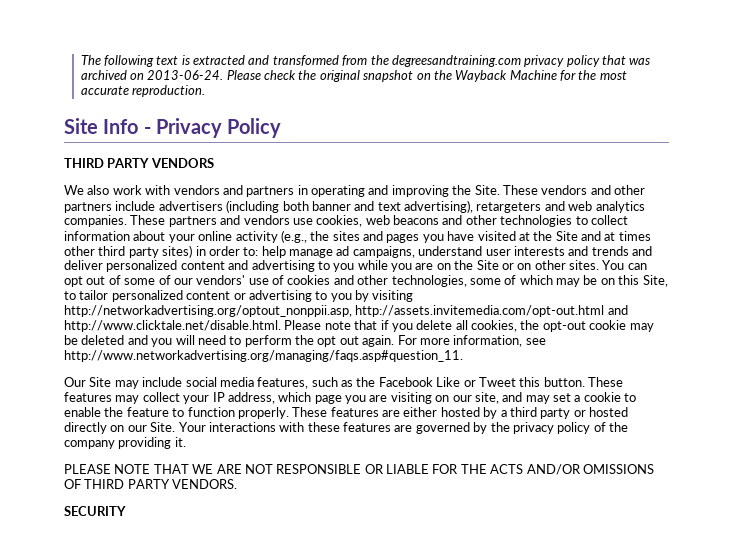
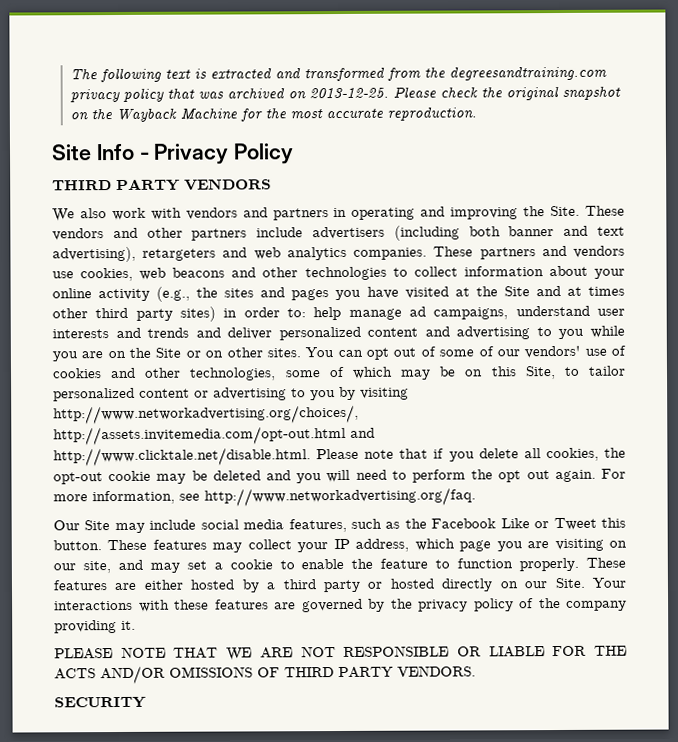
- The following text is extracted and transformed from the degreesandtraining.com privacy policy that was archived on 2013-06-24.
+ The following text is extracted and transformed from the degreesandtraining.com privacy policy that was archived on 2013-12-25.
- You can opt out of some of our vendors' use of cookies and other technologies, some of which may be on this Site, to tailor personalized content or advertising to you by visiting http://networkadvertising.org/optout_nonppii.asp, http://assets.invitemedia.com/opt-out.html and http://www.clicktale.net/disable.html. Please note that if you delete all cookies, the opt-out cookie may be deleted and you will need to perform the opt out again.
+ You can opt out of some of our vendors' use of cookies and other technologies, some of which may be on this Site, to tailor personalized content or advertising to you by visiting http://www.networkadvertising.org/choices/, http://assets.invitemedia.com/opt-out.html and http://www.clicktale.net/disable.html. Please note that if you delete all cookies, the opt-out cookie may be deleted and you will need to perform the opt out again.
- For more information, see http://www.networkadvertising.org/managing/faqs.asp#question_11.
+ For more information, see http://www.networkadvertising.org/faq.

